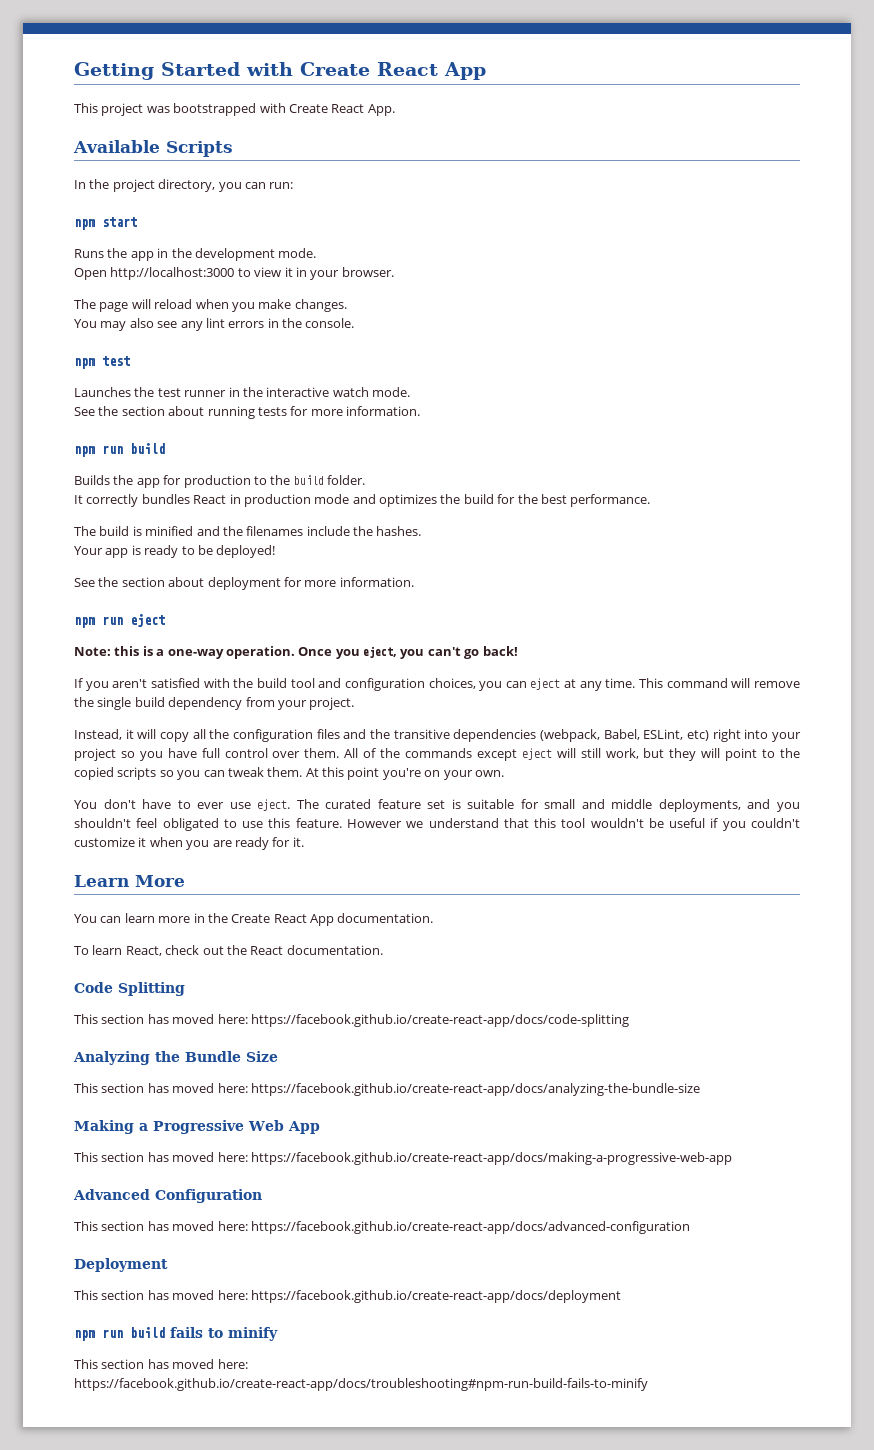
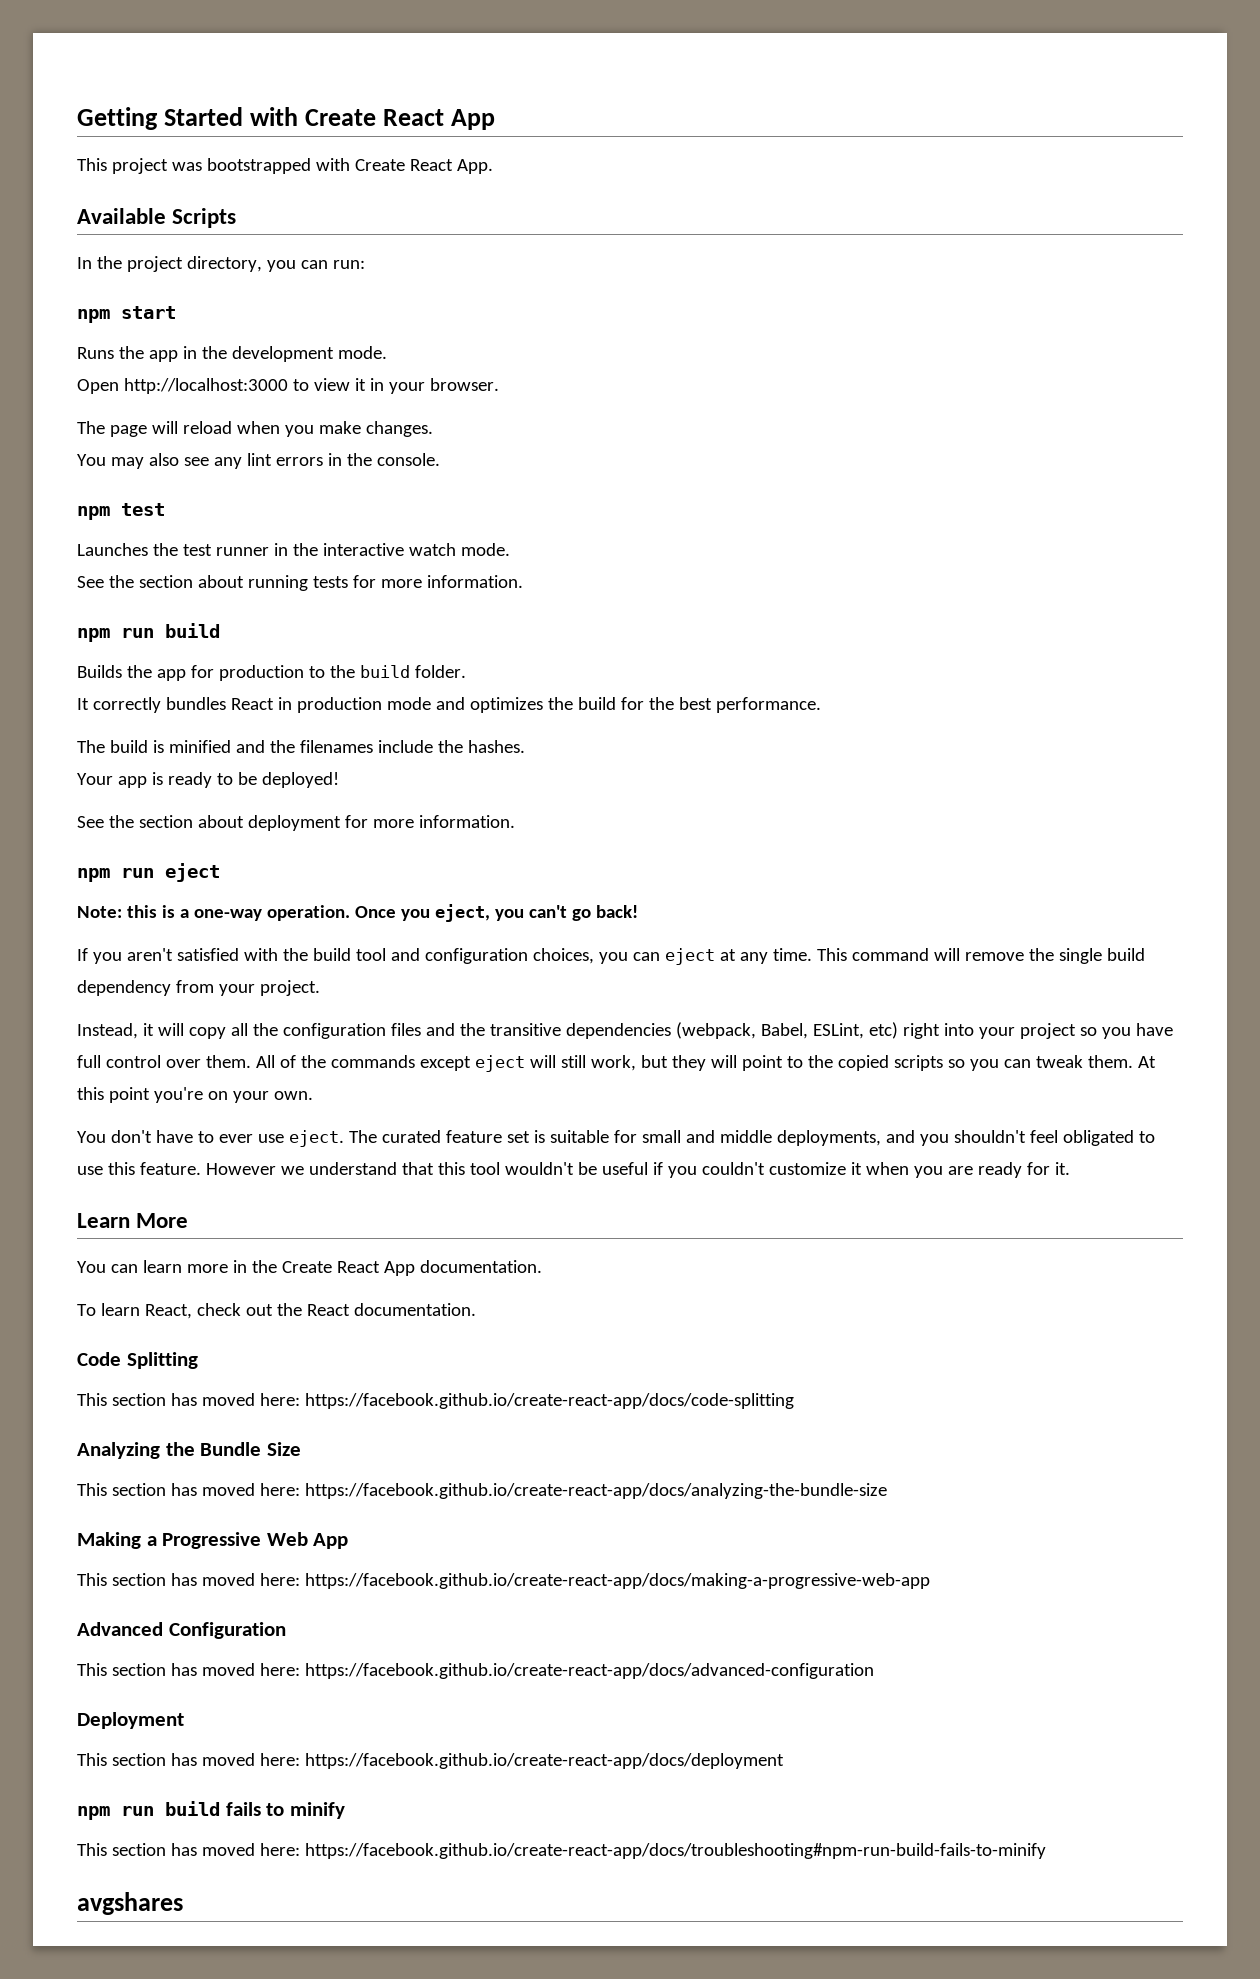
+ avgshares

